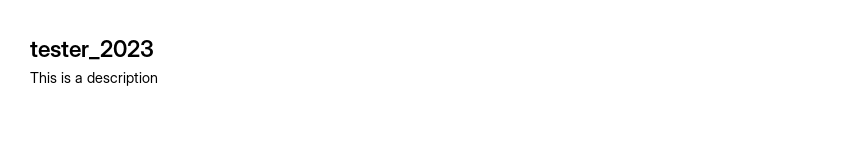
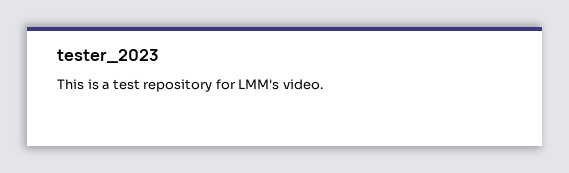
- This is a description
+ This is a test repository for LMM's video.

